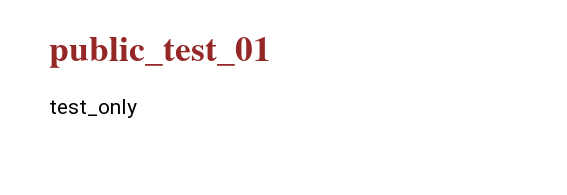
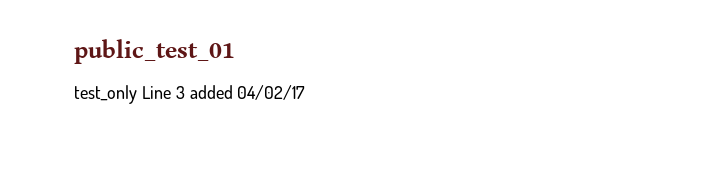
- test_only
+ test_only Line 3 added 04/02/17

